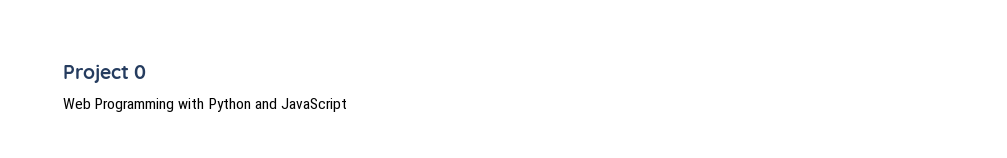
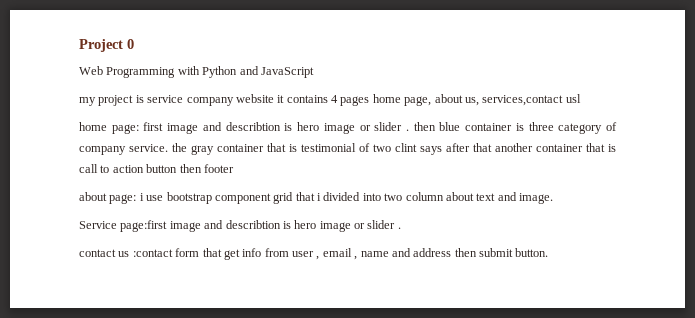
+ my project is service company website it contains 4 pages home page, about us, services,contact usl
+ home page: first image and describtion is hero image or slider . then blue container is three category of company service. the gray container that is testimonial of two clint says after that another container that is call to action button then footer
+ about page: i use bootstrap component grid that i divided into two column about text and image.
+ Service page:first image and describtion is hero image or slider .
+ contact us :contact form that get info from user , email , name and address then submit button.

